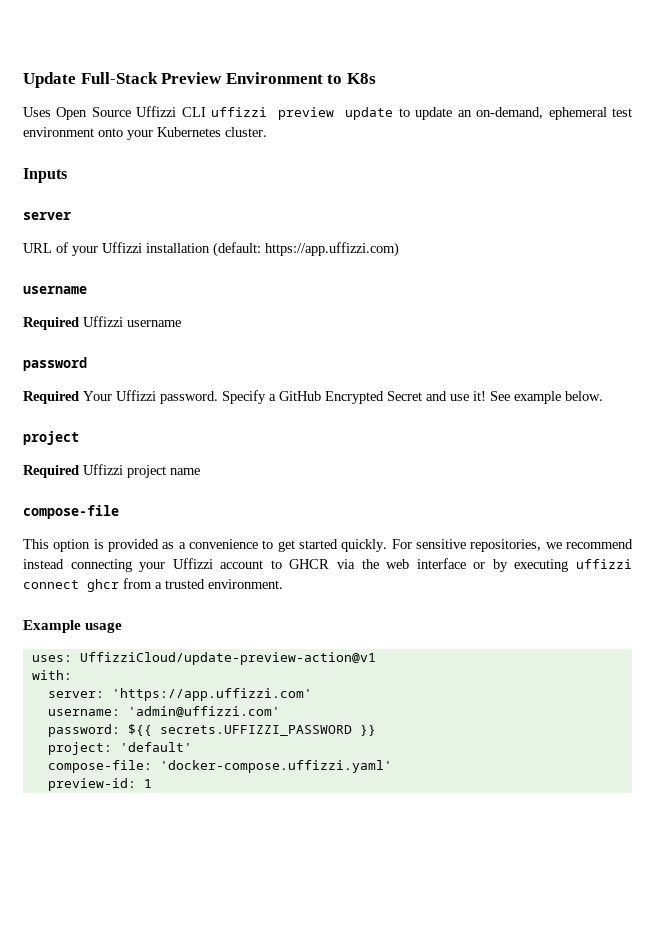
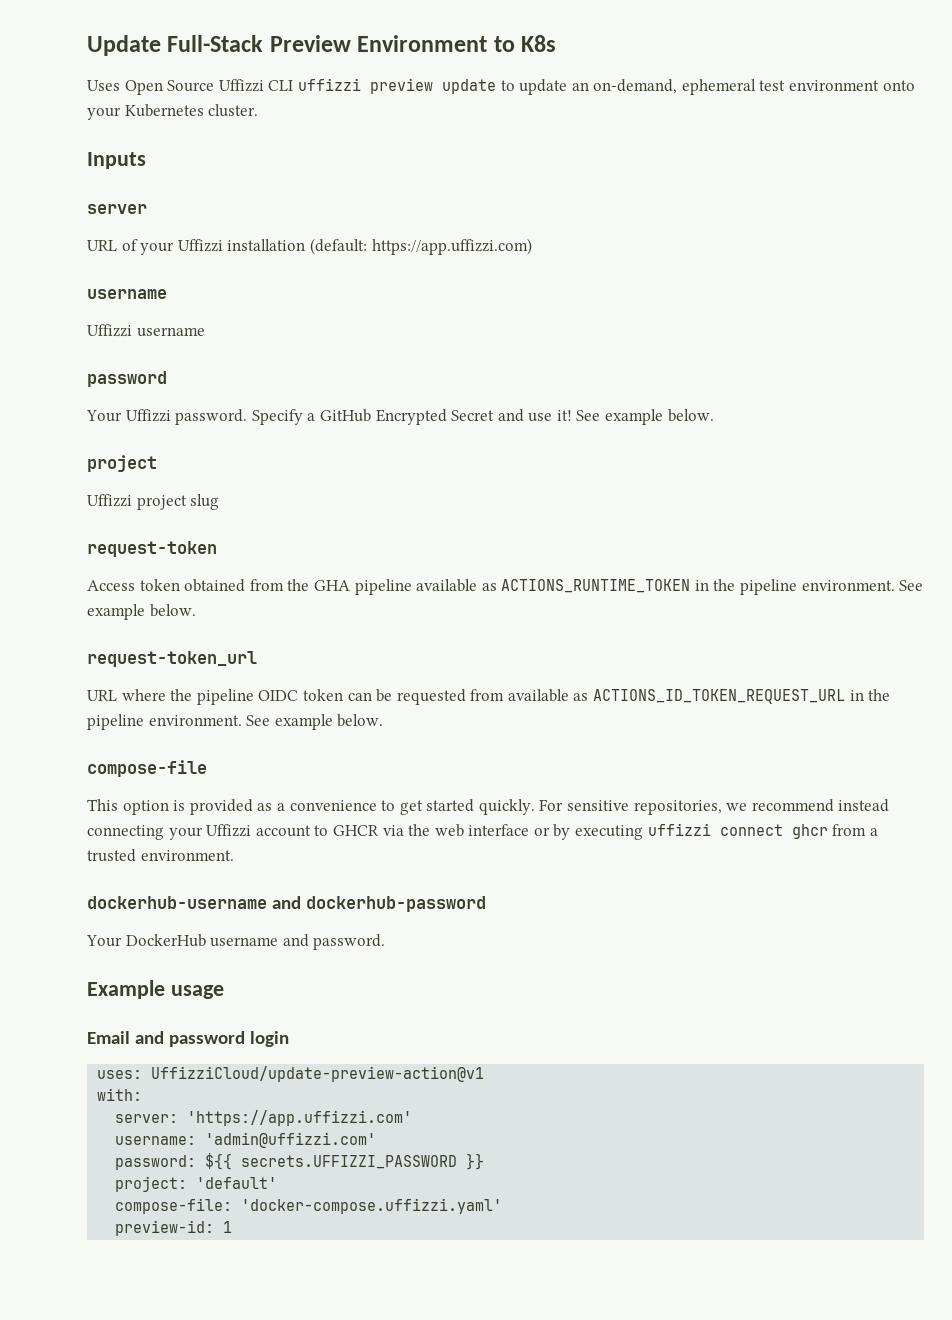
- Required Uffizzi username
+ Uffizzi username
- Required Your Uffizzi password.
+ Your Uffizzi password.
- Required Uffizzi project name
+ Uffizzi project slug
+ request-token
+ Access token obtained from the GHA pipeline available as ACTIONS_RUNTIME_TOKEN in the pipeline environment. See example below.
+ request-token_url
+ URL where the pipeline OIDC token can be requested from available as ACTIONS_ID_TOKEN_REQUEST_URL in the pipeline environment. See example below.
+ dockerhub-username and dockerhub-password
+ Your DockerHub username and password.
  Example usage
+ Email and password login

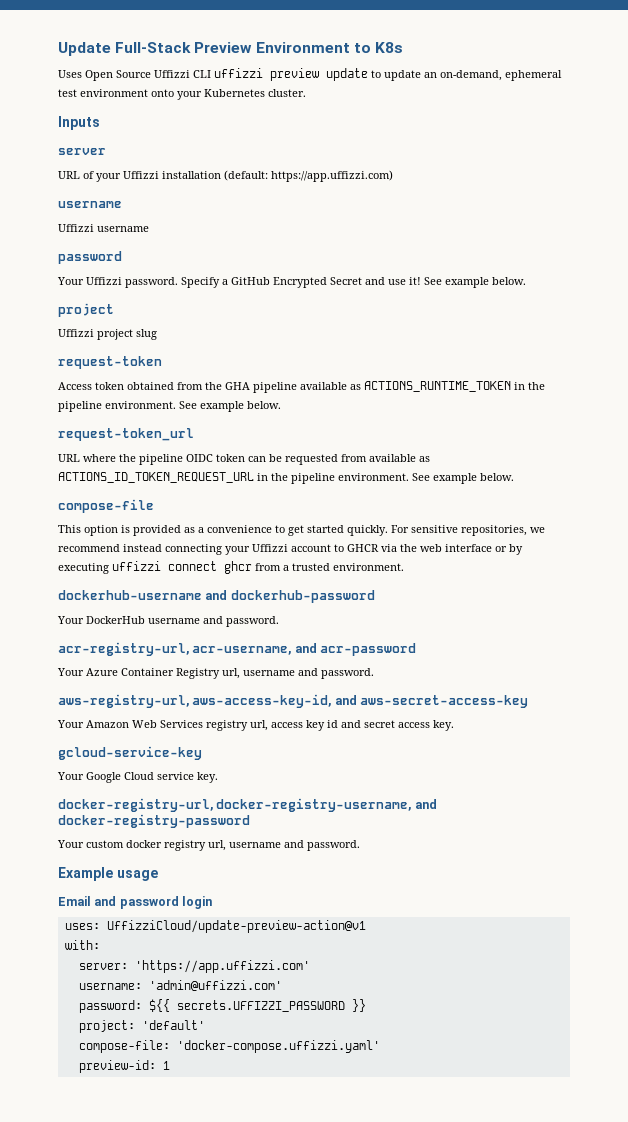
+ acr-registry-url, acr-username, and acr-password
+ Your Azure Container Registry url, username and password.
+ aws-registry-url, aws-access-key-id, and aws-secret-access-key
+ Your Amazon Web Services registry url, access key id and secret access key.
+ gcloud-service-key
+ Your Google Cloud service key.
+ docker-registry-url, docker-registry-username, and docker-registry-password
+ Your custom docker registry url, username and password.

